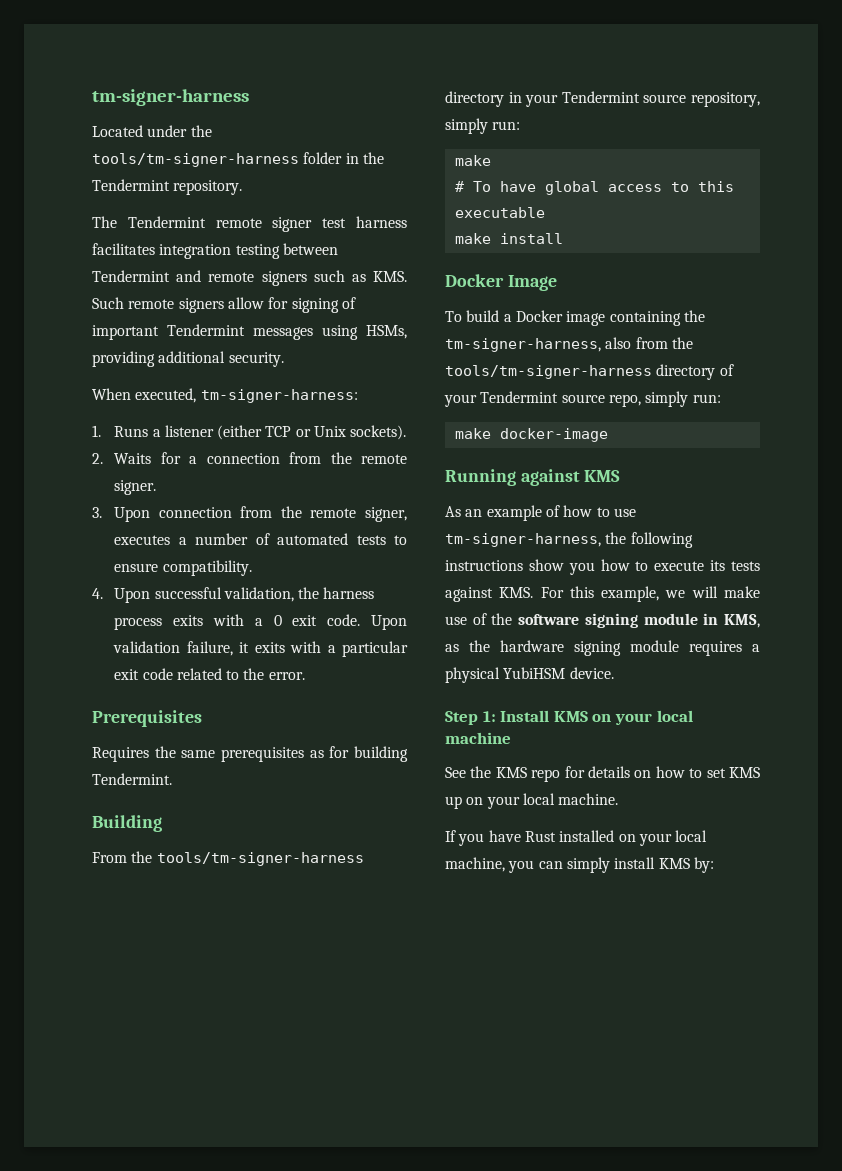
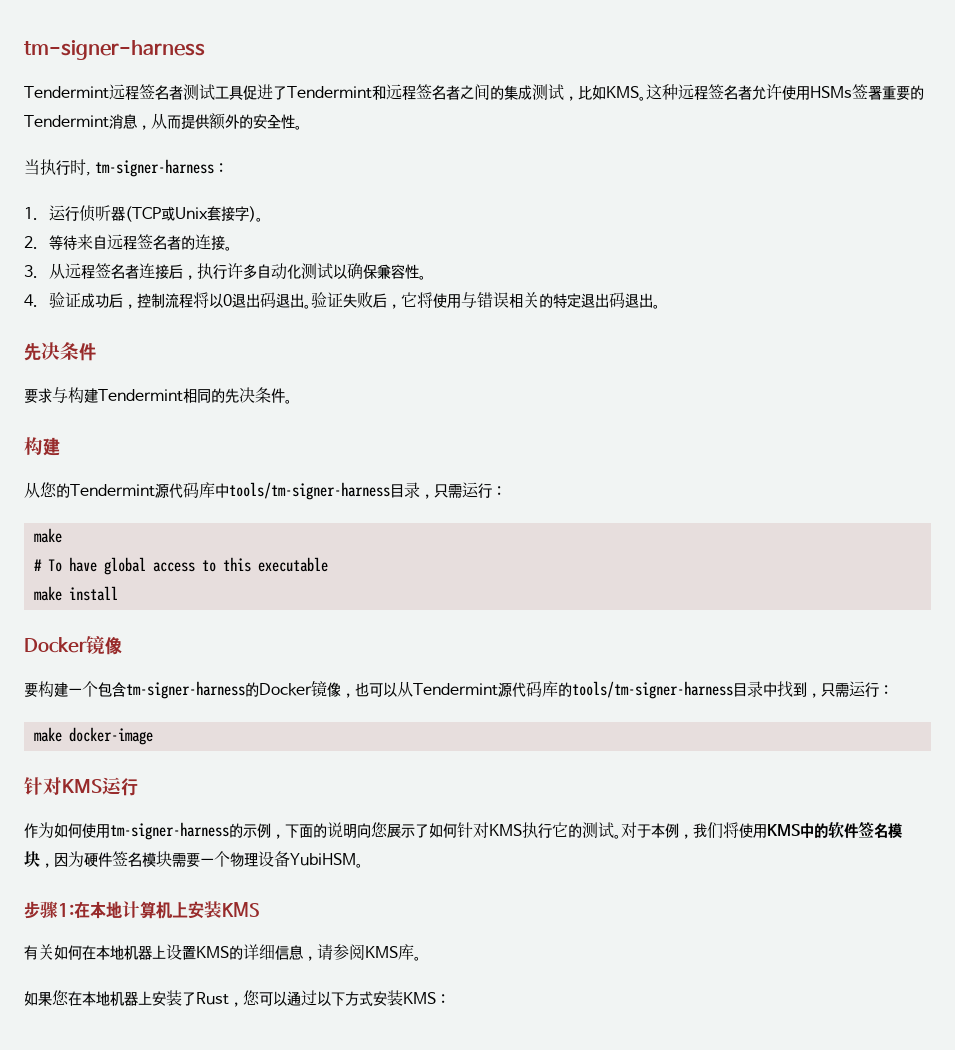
- Located under the tools/tm-signer-harness folder in the Tendermint repository.
- The Tendermint remote signer test harness facilitates integration testing between Tendermint and remote signers such as KMS. Such remote signers allow for signing of important Tendermint messages using HSMs, providing additional security.
- When executed, tm-signer-harness:
- 1. Runs a listener (either TCP or Unix sockets).
- 2. Waits for a connection from the remote signer.
- 3. Upon connection from the remote signer, executes a number of automated tests to ensure compatibility.
- 4. Upon successful validation, the harness process exits with a 0 exit code. Upon validation failure, it exits with a particular exit code related to the error.
- Prerequisites
- Requires the same prerequisites as for building Tendermint.
- Building
- From the tools/tm-signer-harness directory in your Tendermint source repository, simply run:
+ Tendermint远程签名者测试工具促进了Tendermint和远程签名者之间的集成测试，比如KMS。这种远程签名者允许使用HSMs签署重要的Tendermint消息，从而提供额外的安全性。
+ 当执行时, tm-signer-harness：
+ 1.运行侦听器(TCP或Unix套接字)。
+ 2.等待来自远程签名者的连接。
+ 3.从远程签名者连接后，执行许多自动化测试以确保兼容性。
+ 4.验证成功后，控制流程将以0退出码退出。验证失败后，它将使用与错误相关的特定退出码退出。
+ 先决条件
+ 要求与构建Tendermint相同的先决条件。
+ 构建
+ 从您的Tendermint源代码库中tools/tm-signer-harness目录，只需运行：
  make install
- Docker Image
- To build a Docker image containing the tm-signer-harness, also from the tools/tm-signer-harness directory of your Tendermint source repo, simply run:
+ Docker镜像
+ 要构建一个包含tm-signer-harness的Docker镜像，也可以从Tendermint源代码库的tools/tm-signer-harness目录中找到，只需运行：
  make docker-image
- Running against KMS
- As an example of how to use tm-signer-harness, the following instructions show you how to execute its tests against KMS. For this example, we will make use of the software signing module in KMS, as the hardware signing module requires a physical YubiHSM device.
- Step 1: Install KMS on your local machine
- See the KMS repo for details on how to set KMS up on your local machine.
- If you have Rust installed on your local machine, you can simply install KMS by:
+ 针对KMS运行
+ 作为如何使用tm-signer-harness的示例，下面的说明向您展示了如何针对KMS执行它的测试。对于本例，我们将使用KMS中的软件签名模块，因为硬件签名模块需要一个物理设备YubiHSM。
+ 步骤1:在本地计算机上安装KMS
+ 有关如何在本地机器上设置KMS的详细信息，请参阅KMS库。
+ 如果您在本地机器上安装了Rust，您可以通过以下方式安装KMS：

